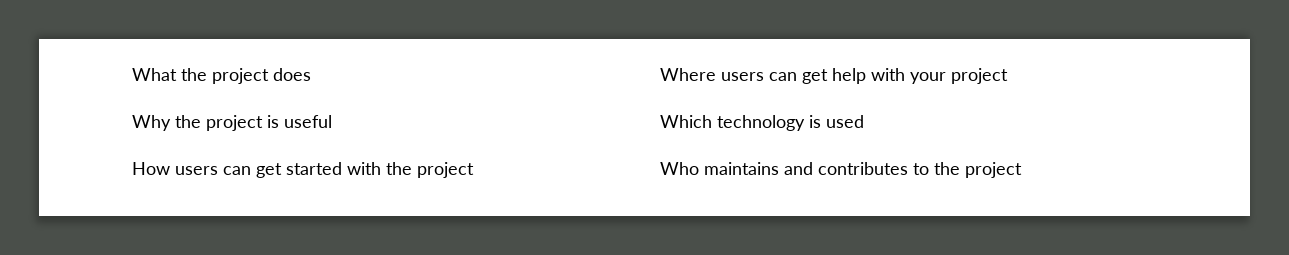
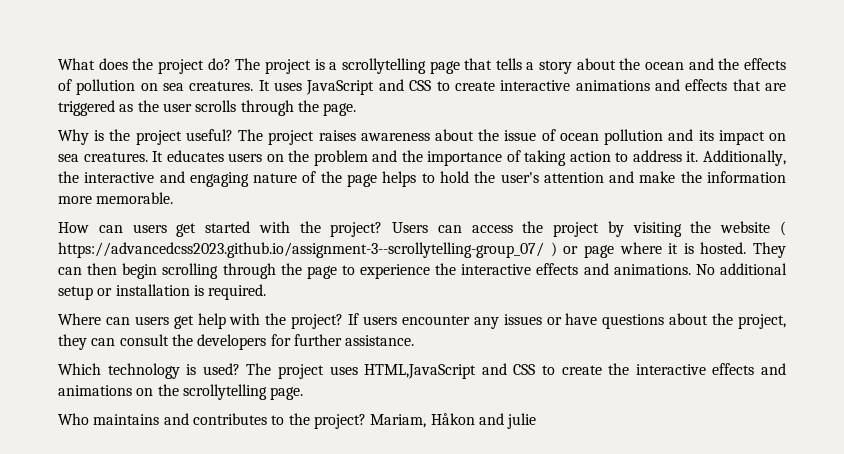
- What the project does
+ What does the project do? The project is a scrollytelling page that tells a story about the ocean and the effects of pollution on sea creatures. It uses JavaScript and CSS to create interactive animations and effects that are triggered as the user scrolls through the page.
- Why the project is useful
+ Why is the project useful? The project raises awareness about the issue of ocean pollution and its impact on sea creatures. It educates users on the problem and the importance of taking action to address it. Additionally, the interactive and engaging nature of the page helps to hold the user's attention and make the information more memorable.
- How users can get started with the project
+ How can users get started with the project? Users can access the project by visiting the website ( https://advancedcss2023.github.io/assignment-3--scrollytelling-group_07/ ) or page where it is hosted. They can then begin scrolling through the page to experience the interactive effects and animations. No additional setup or installation is required.
- Where users can get help with your project
- Which technology is used
+ Where can users get help with the project? If users encounter any issues or have questions about the project, they can consult the developers for further assistance.
+ Which technology is used? The project uses HTML,JavaScript and CSS to create the interactive effects and animations on the scrollytelling page.
- Who maintains and contributes to the project
+ Who maintains and contributes to the project? Mariam, Håkon and julie

